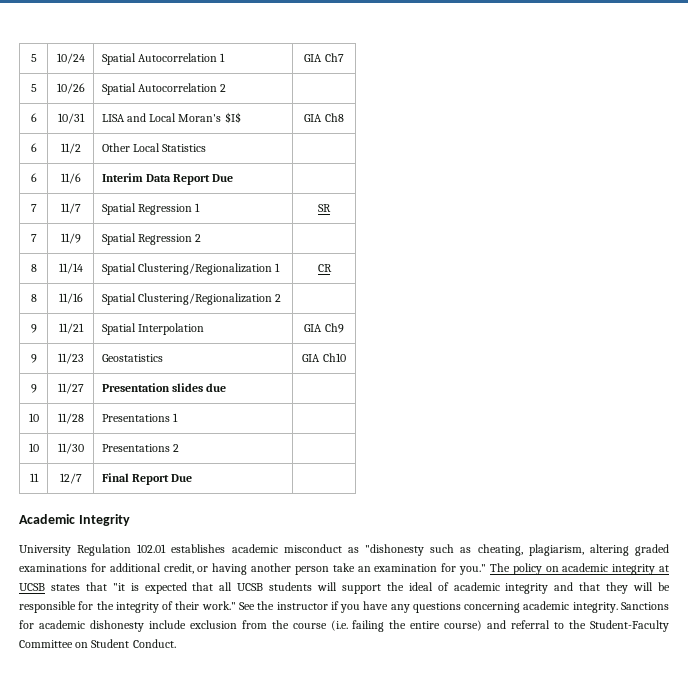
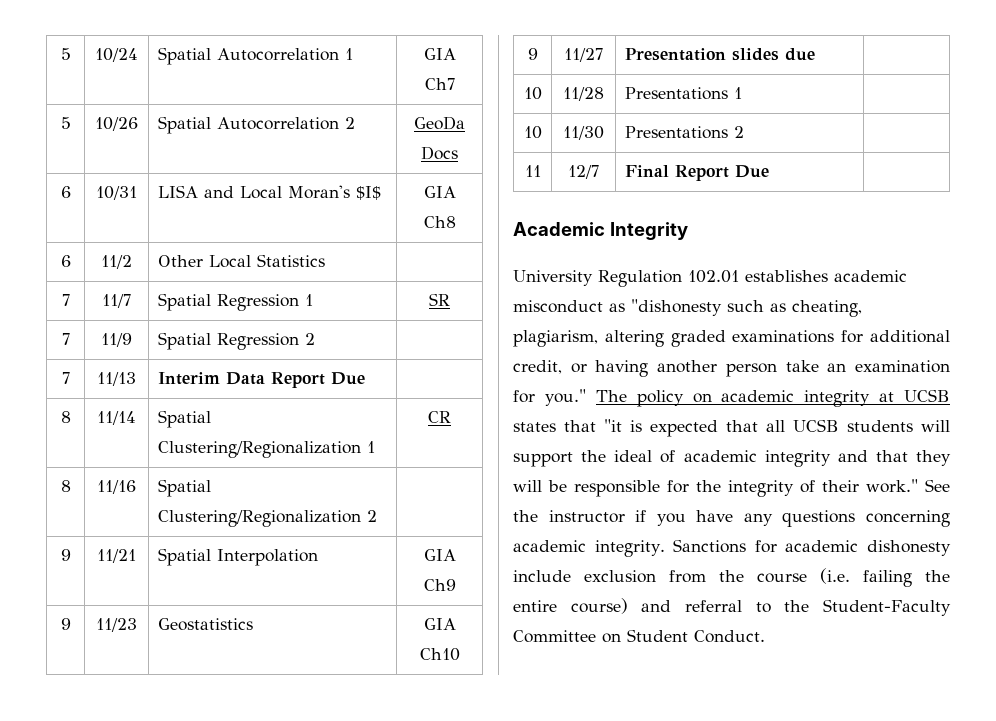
- 5 | 10/26 | Spatial Autocorrelation 2 |
+ 5 | 10/26 | Spatial Autocorrelation 2 | GeoDa Docs
- 6 | 11/6 | Interim Data Report Due |
+ 7 | 11/13 | Interim Data Report Due |

